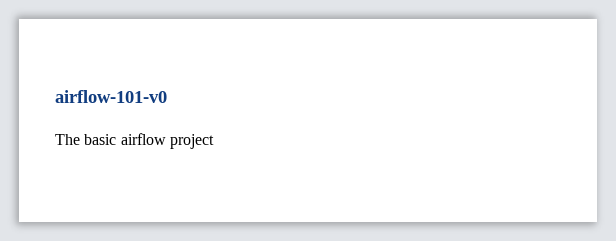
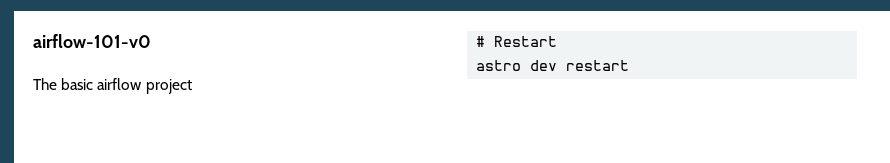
+ # Restart
+ astro dev restart

